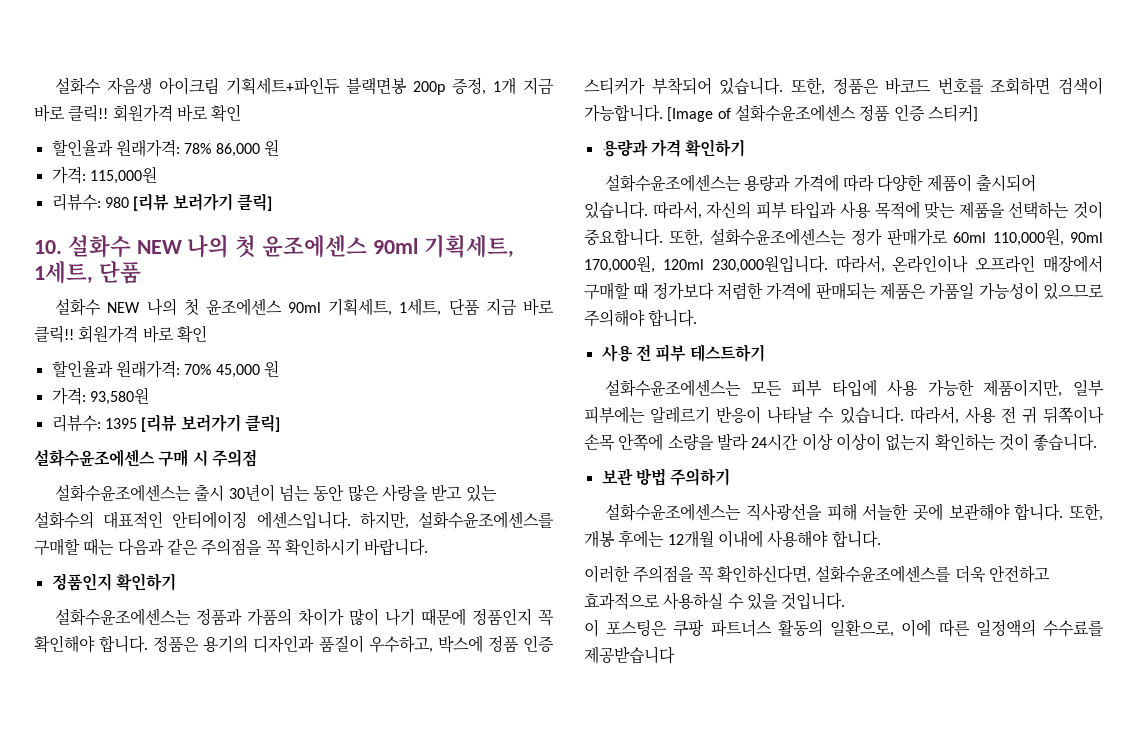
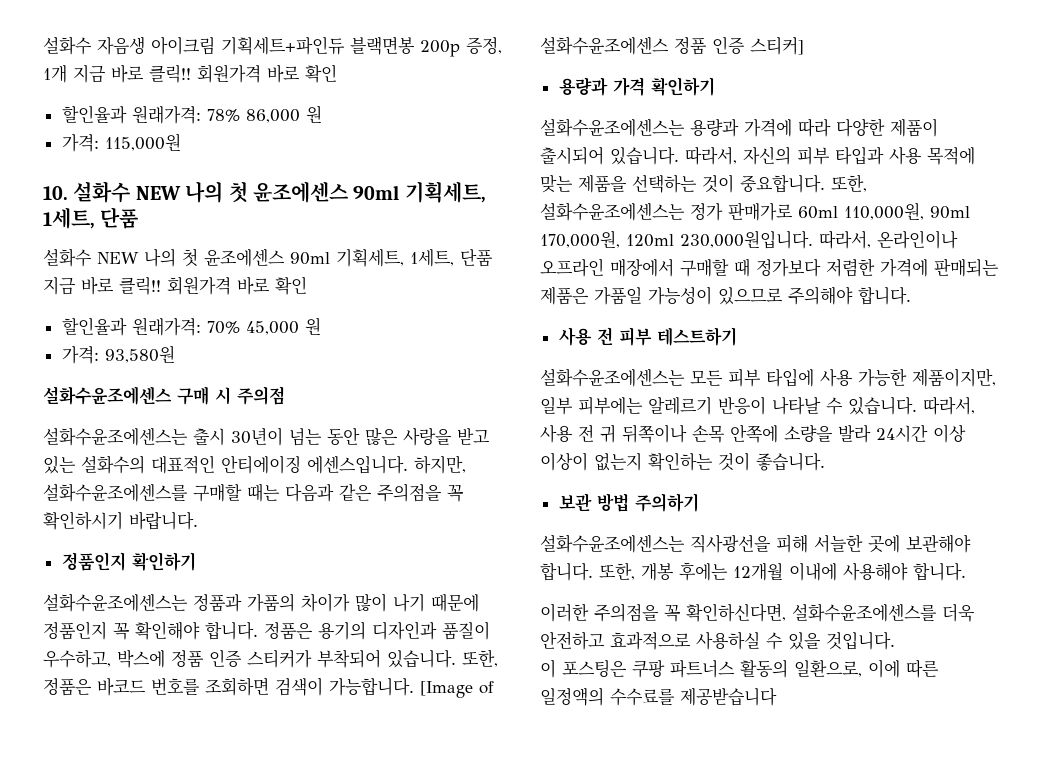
- 리뷰수: 980 [리뷰 보러가기 클릭]
- 리뷰수: 1395 [리뷰 보러가기 클릭]

